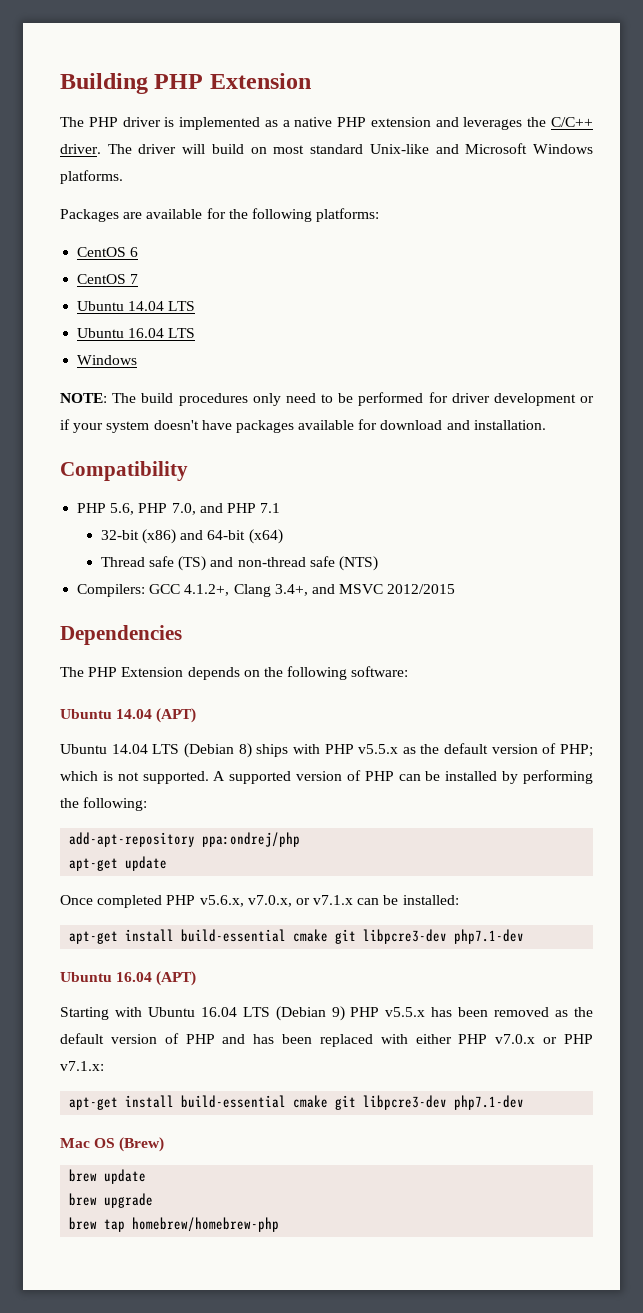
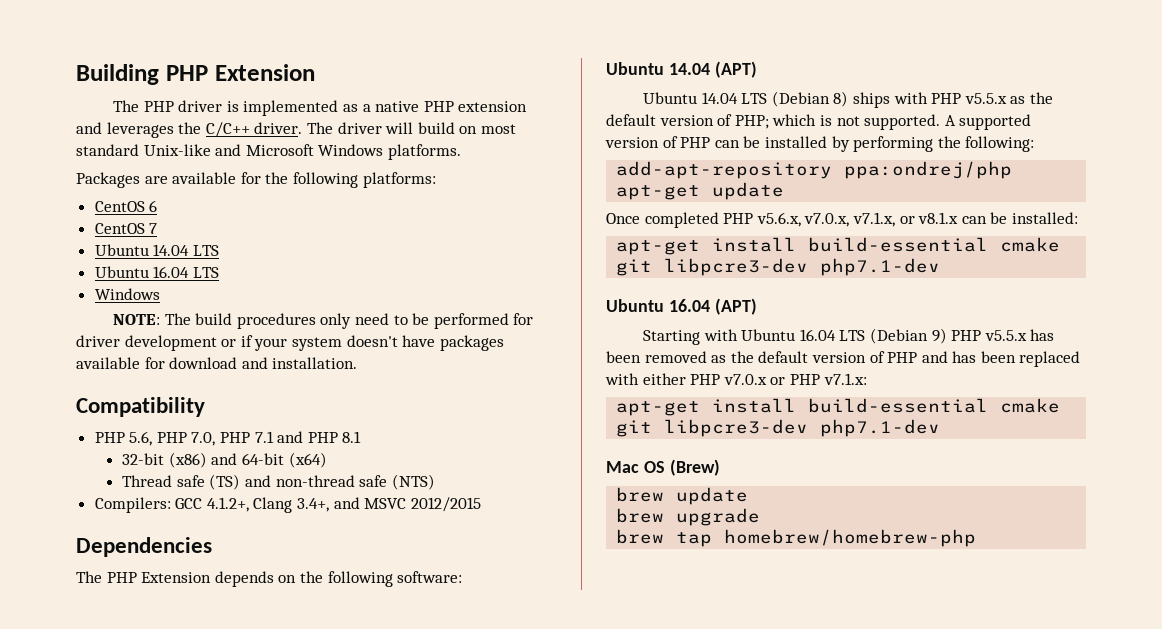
- PHP 5.6, PHP 7.0, and PHP 7.1
+ PHP 5.6, PHP 7.0, PHP 7.1 and PHP 8.1
- Once completed PHP v5.6.x, v7.0.x, or v7.1.x can be installed:
+ Once completed PHP v5.6.x, v7.0.x, v7.1.x, or v8.1.x can be installed:

